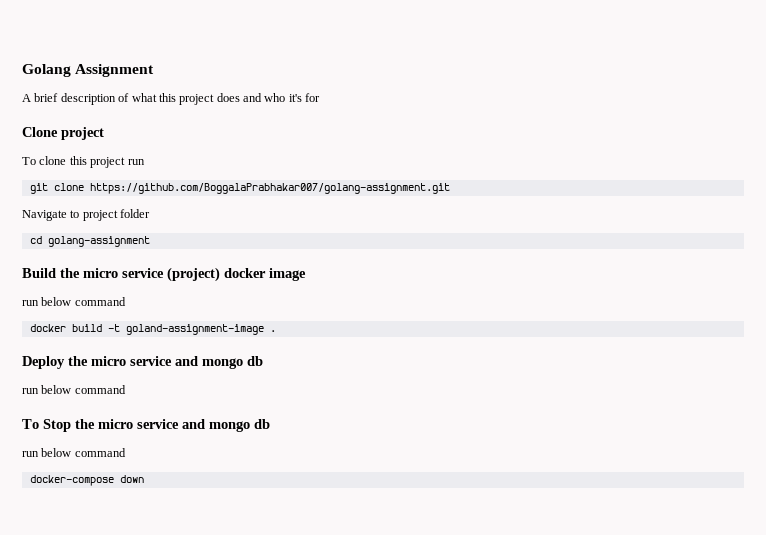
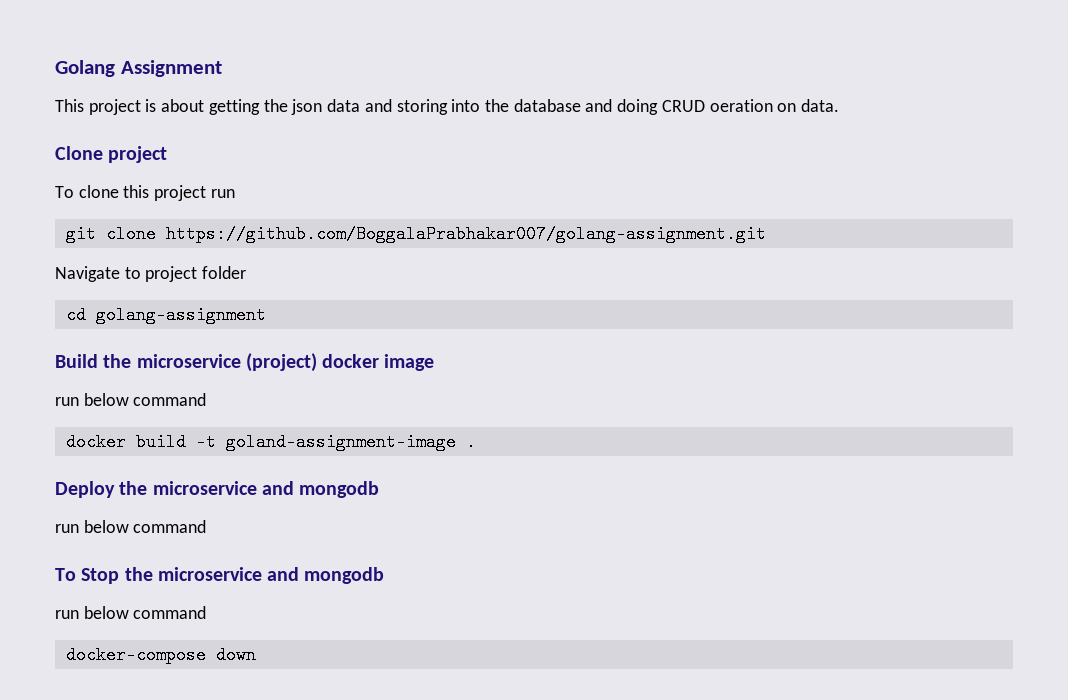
- A brief description of what this project does and who it's for
+ This project is about getting the json data and storing into the database and doing CRUD oeration on data.
- Build the micro service (project) docker image
+ Build the microservice (project) docker image
- Deploy the micro service and mongo db
+ Deploy the microservice and mongodb
- To Stop the micro service and mongo db
+ To Stop the microservice and mongodb

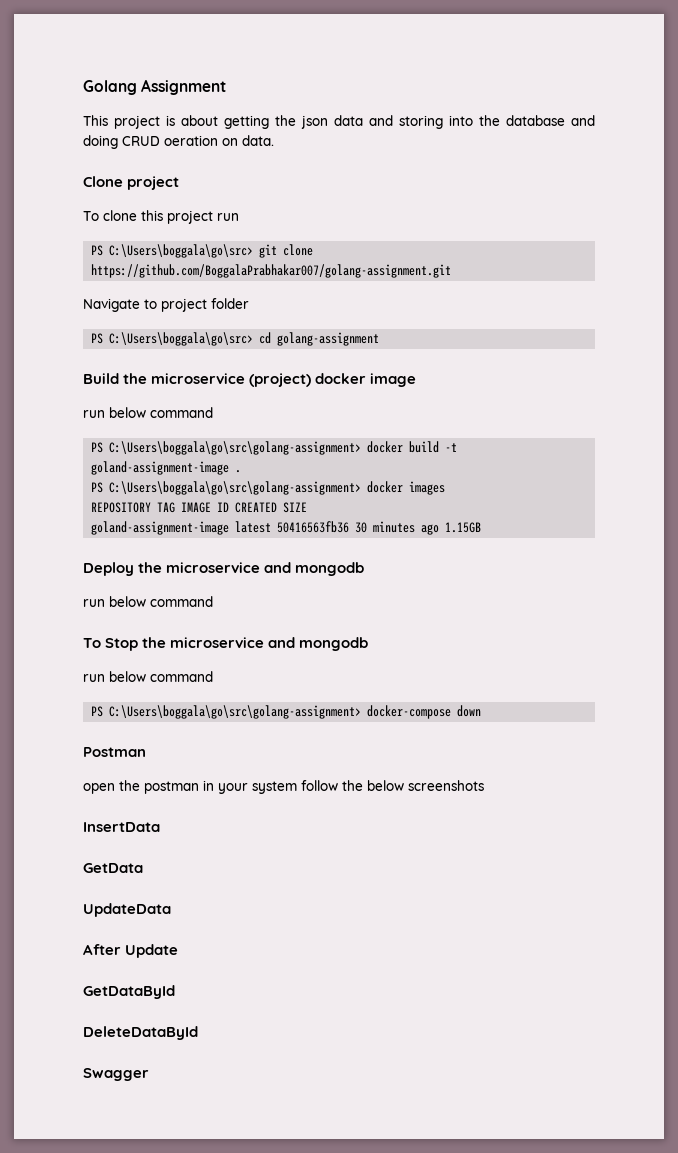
- git clone https://github.com/BoggalaPrabhakar007/golang-assignment.git
+ PS C:\Users\boggala\go\src> git clone https://github.com/BoggalaPrabhakar007/golang-assignment.git
- cd golang-assignment
+ PS C:\Users\boggala\go\src> cd golang-assignment
- docker build -t goland-assignment-image .
+ PS C:\Users\boggala\go\src\golang-assignment> docker build -t goland-assignment-image .
+ PS C:\Users\boggala\go\src\golang-assignment> docker images
+ REPOSITORY TAG IMAGE ID CREATED SIZE
+ goland-assignment-image latest 50416563fb36 30 minutes ago 1.15GB
- docker-compose down
+ PS C:\Users\boggala\go\src\golang-assignment> docker-compose down
+ Postman
+ open the postman in your system follow the below screenshots
+ InsertData
+ GetData
+ UpdateData
+ After Update
+ GetDataById
+ DeleteDataById
+ Swagger

